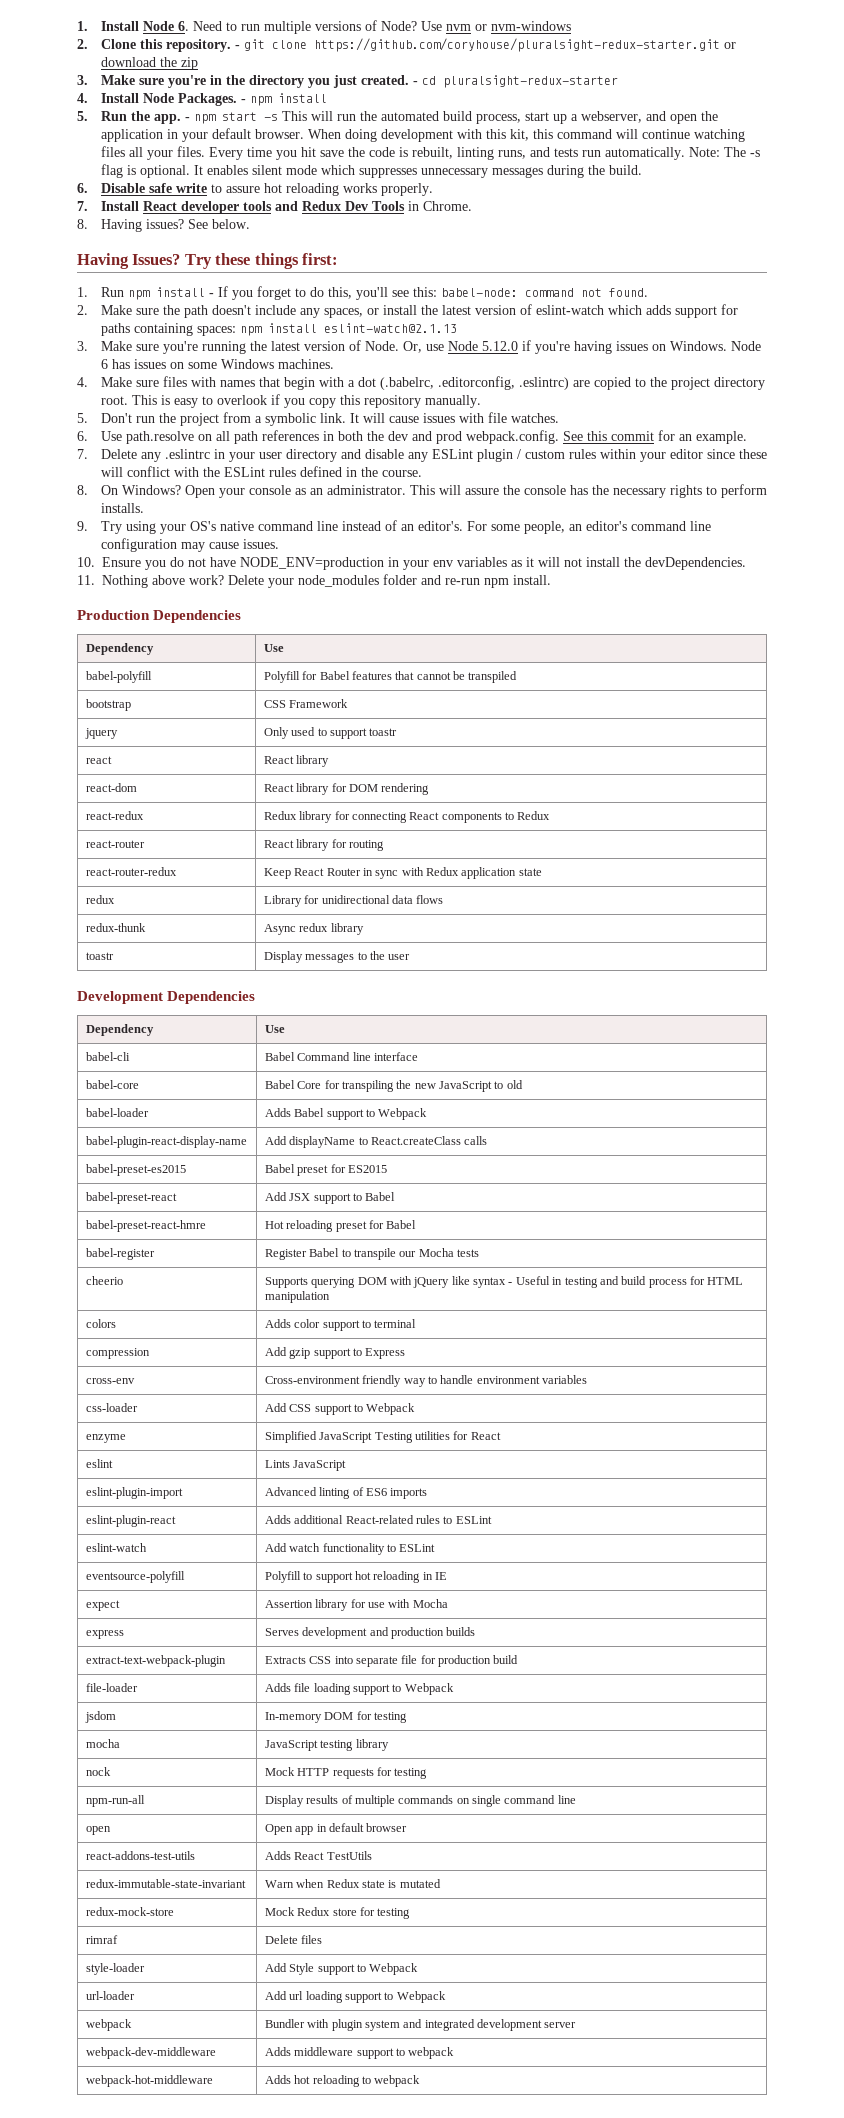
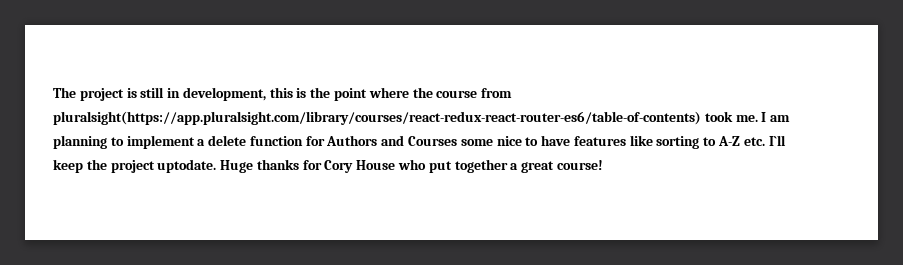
- 1. Install Node 6. Need to run multiple versions of Node? Use nvm or nvm-windows
- 2. Clone this repository. - git clone https://github.com/coryhouse/pluralsight-redux-starter.git or download the zip
- 3. Make sure you're in the directory you just created. - cd pluralsight-redux-starter
- 4. Install Node Packages. - npm install
- 5. Run the app. - npm start -s This will run the automated build process, start up a webserver, and open the application in your default browser. When doing development with this kit, this command will continue watching files all your files. Every time you hit save the code is rebuilt, linting runs, and tests run automatically. Note: The -s flag is optional. It enables silent mode which suppresses unnecessary messages during the build.
- 6. Disable safe write to assure hot reloading works properly.
- 7. Install React developer tools and Redux Dev Tools in Chrome.
- 8. Having issues? See below.
- Having Issues? Try these things first:
- 1. Run npm install - If you forget to do this, you'll see this: babel-node: command not found.
- 2. Make sure the path doesn't include any spaces, or install the latest version of eslint-watch which adds support for paths containing spaces: npm install eslint-watch@2.1.13
- 3. Make sure you're running the latest version of Node. Or, use Node 5.12.0 if you're having issues on Windows. Node 6 has issues on some Windows machines.
- 4. Make sure files with names that begin with a dot (.babelrc, .editorconfig, .eslintrc) are copied to the project directory root. This is easy to overlook if you copy this repository manually.
- 5. Don't run the project from a symbolic link. It will cause issues with file watches.
- 6. Use path.resolve on all path references in both the dev and prod webpack.config. See this commit for an example.
- 7. Delete any .eslintrc in your user directory and disable any ESLint plugin / custom rules within your editor since these will conflict with the ESLint rules defined in the course.
- 8. On Windows? Open your console as an administrator. This will assure the console has the necessary rights to perform installs.
- 9. Try using your OS's native command line instead of an editor's. For some people, an editor's command line configuration may cause issues.
- 10. Ensure you do not have NODE_ENV=production in your env variables as it will not install the devDependencies.
- 11. Nothing above work? Delete your node_modules folder and re-run npm install.
- Production Dependencies
- Dependency | Use
- babel-polyfill | Polyfill for Babel features that cannot be transpiled
- bootstrap | CSS Framework
- jquery | Only used to support toastr
- react | React library
- react-dom | React library for DOM rendering
- react-redux | Redux library for connecting React components to Redux
- react-router | React library for routing
- react-router-redux | Keep React Router in sync with Redux application state
- redux | Library for unidirectional data flows
- redux-thunk | Async redux library
- toastr | Display messages to the user
- Development Dependencies
- Dependency | Use
- babel-cli | Babel Command line interface
- babel-core | Babel Core for transpiling the new JavaScript to old
- babel-loader | Adds Babel support to Webpack
- babel-plugin-react-display-name | Add displayName to React.createClass calls
- babel-preset-es2015 | Babel preset for ES2015
- babel-preset-react | Add JSX support to Babel
- babel-preset-react-hmre | Hot reloading preset for Babel
- babel-register | Register Babel to transpile our Mocha tests
- cheerio | Supports querying DOM with jQuery like syntax - Useful in testing and build process for HTML manipulation
- colors | Adds color support to terminal
- compression | Add gzip support to Express
- cross-env | Cross-environment friendly way to handle environment variables
- css-loader | Add CSS support to Webpack
- enzyme | Simplified JavaScript Testing utilities for React
- eslint | Lints JavaScript
- eslint-plugin-import | Advanced linting of ES6 imports
- eslint-plugin-react | Adds additional React-related rules to ESLint
- eslint-watch | Add watch functionality to ESLint
- eventsource-polyfill | Polyfill to support hot reloading in IE
- expect | Assertion library for use with Mocha
- express | Serves development and production builds
- extract-text-webpack-plugin | Extracts CSS into separate file for production build
- file-loader | Adds file loading support to Webpack
- jsdom | In-memory DOM for testing
- mocha | JavaScript testing library
- nock | Mock HTTP requests for testing
- npm-run-all | Display results of multiple commands on single command line
- open | Open app in default browser
- react-addons-test-utils | Adds React TestUtils
- redux-immutable-state-invariant | Warn when Redux state is mutated
- redux-mock-store | Mock Redux store for testing
- rimraf | Delete files
- style-loader | Add Style support to Webpack
- url-loader | Add url loading support to Webpack
- webpack | Bundler with plugin system and integrated development server
- webpack-dev-middleware | Adds middleware support to webpack
- webpack-hot-middleware | Adds hot reloading to webpack
+ The project is still in development, this is the point where the course from pluralsight(https://app.pluralsight.com/library/courses/react-redux-react-router-es6/table-of-contents) took me. I am planning to implement a delete function for Authors and Courses some nice to have features like sorting to A-Z etc. I`ll keep the project uptodate. Huge thanks for Cory House who put together a great course!

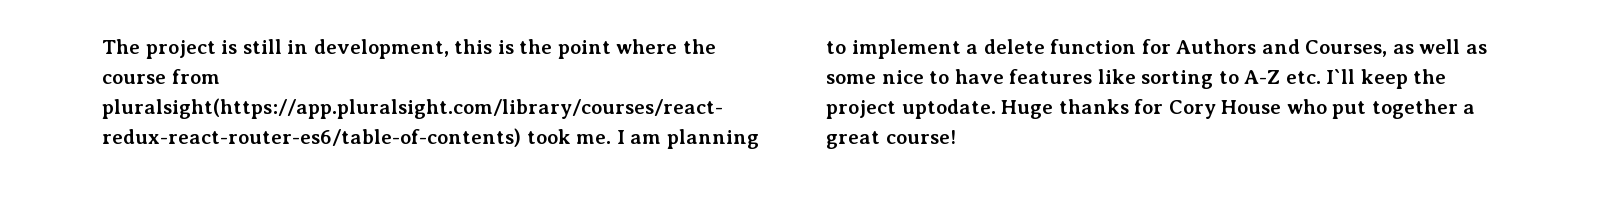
- I am planning to implement a delete function for Authors and Courses some nice to have features like sorting to A-Z etc. I`ll keep the project uptodate.
+ I am planning to implement a delete function for Authors and Courses, as well as some nice to have features like sorting to A-Z etc. I`ll keep the project uptodate.

